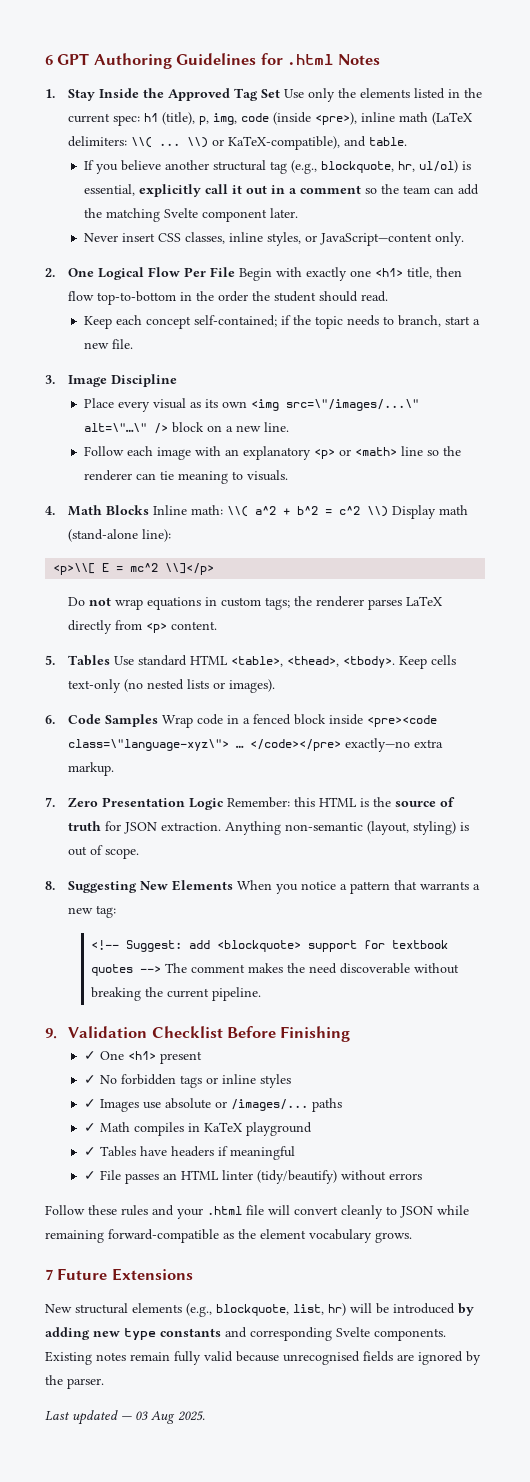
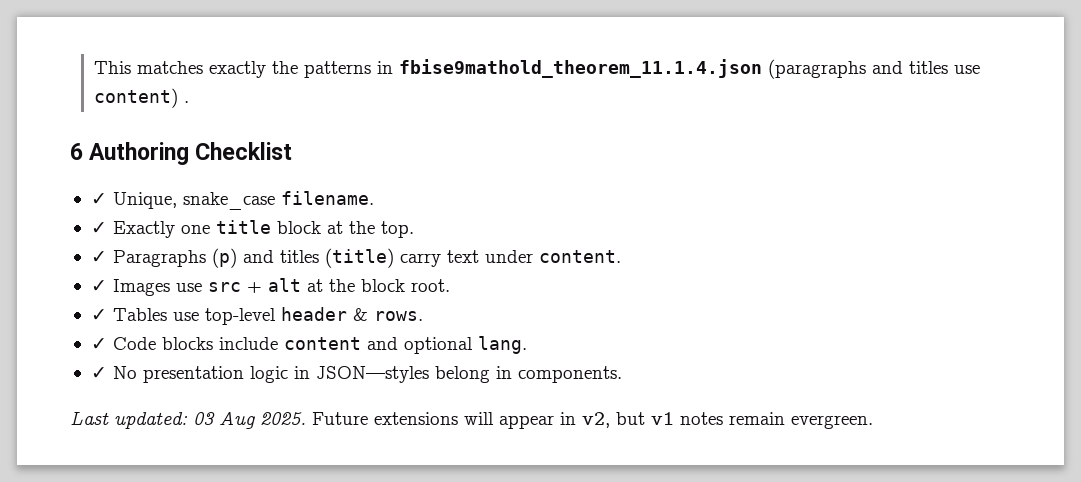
- 6 GPT Authoring Guidelines for .html Notes
- 1. Stay Inside the Approved Tag Set Use only the elements listed in the current spec: h1 (title), p, img, code (inside <pre>), inline math (LaTeX delimiters: \\( ... \\) or KaTeX-compatible), and table.
- If you believe another structural tag (e.g., blockquote, hr, ul/ol) is essential, explicitly call it out in a comment so the team can add the matching Svelte component later.
- Never insert CSS classes, inline styles, or JavaScript—content only.
- 2. One Logical Flow Per File Begin with exactly one <h1> title, then flow top-to-bottom in the order the student should read.
- Keep each concept self-contained; if the topic needs to branch, start a new file.
- 3. Image Discipline
- Place every visual as its own <img src=\"/images/...\" alt=\"…\" /> block on a new line.
- Follow each image with an explanatory <p> or <math> line so the renderer can tie meaning to visuals.
- 4. Math Blocks Inline math: \\( a^2 + b^2 = c^2 \\) Display math (stand-alone line):
- <p>\\[ E = mc^2 \\]</p>
- Do not wrap equations in custom tags; the renderer parses LaTeX directly from <p> content.
- 5. Tables Use standard HTML <table>, <thead>, <tbody>. Keep cells text-only (no nested lists or images).
- 6. Code Samples Wrap code in a fenced block inside <pre><code class=\"language-xyz\"> … </code></pre> exactly—no extra markup.
- 7. Zero Presentation Logic Remember: this HTML is the source of truth for JSON extraction. Anything non-semantic (layout, styling) is out of scope.
- 8. Suggesting New Elements When you notice a pattern that warrants a new tag:
- <!-- Suggest: add <blockquote> support for textbook quotes --> The comment makes the need discoverable without breaking the current pipeline.
- 9. Validation Checklist Before Finishing
- ✓ One <h1> present
- ✓ No forbidden tags or inline styles
- ✓ Images use absolute or /images/... paths
- ✓ Math compiles in KaTeX playground
- ✓ Tables have headers if meaningful
- ✓ File passes an HTML linter (tidy/beautify) without errors
- Follow these rules and your .html file will convert cleanly to JSON while remaining forward-compatible as the element vocabulary grows.
- 7 Future Extensions
- New structural elements (e.g., blockquote, list, hr) will be introduced by adding new type constants and corresponding Svelte components. Existing notes remain fully valid because unrecognised fields are ignored by the parser.
+ This matches exactly the patterns in fbise9mathold_theorem_11.1.4.json (paragraphs and titles use content) .
+ 6 Authoring Checklist
+ ✓ Unique, snake_case filename.
+ ✓ Exactly one title block at the top.
+ ✓ Paragraphs (p) and titles (title) carry text under content.
+ ✓ Images use src + alt at the block root.
+ ✓ Tables use top-level header & rows.
+ ✓ Code blocks include content and optional lang.
+ ✓ No presentation logic in JSON—styles belong in components.
- Last updated — 03 Aug 2025.
+ Last updated: 03 Aug 2025.
+ Future extensions will appear in v2, but v1 notes remain evergreen.

